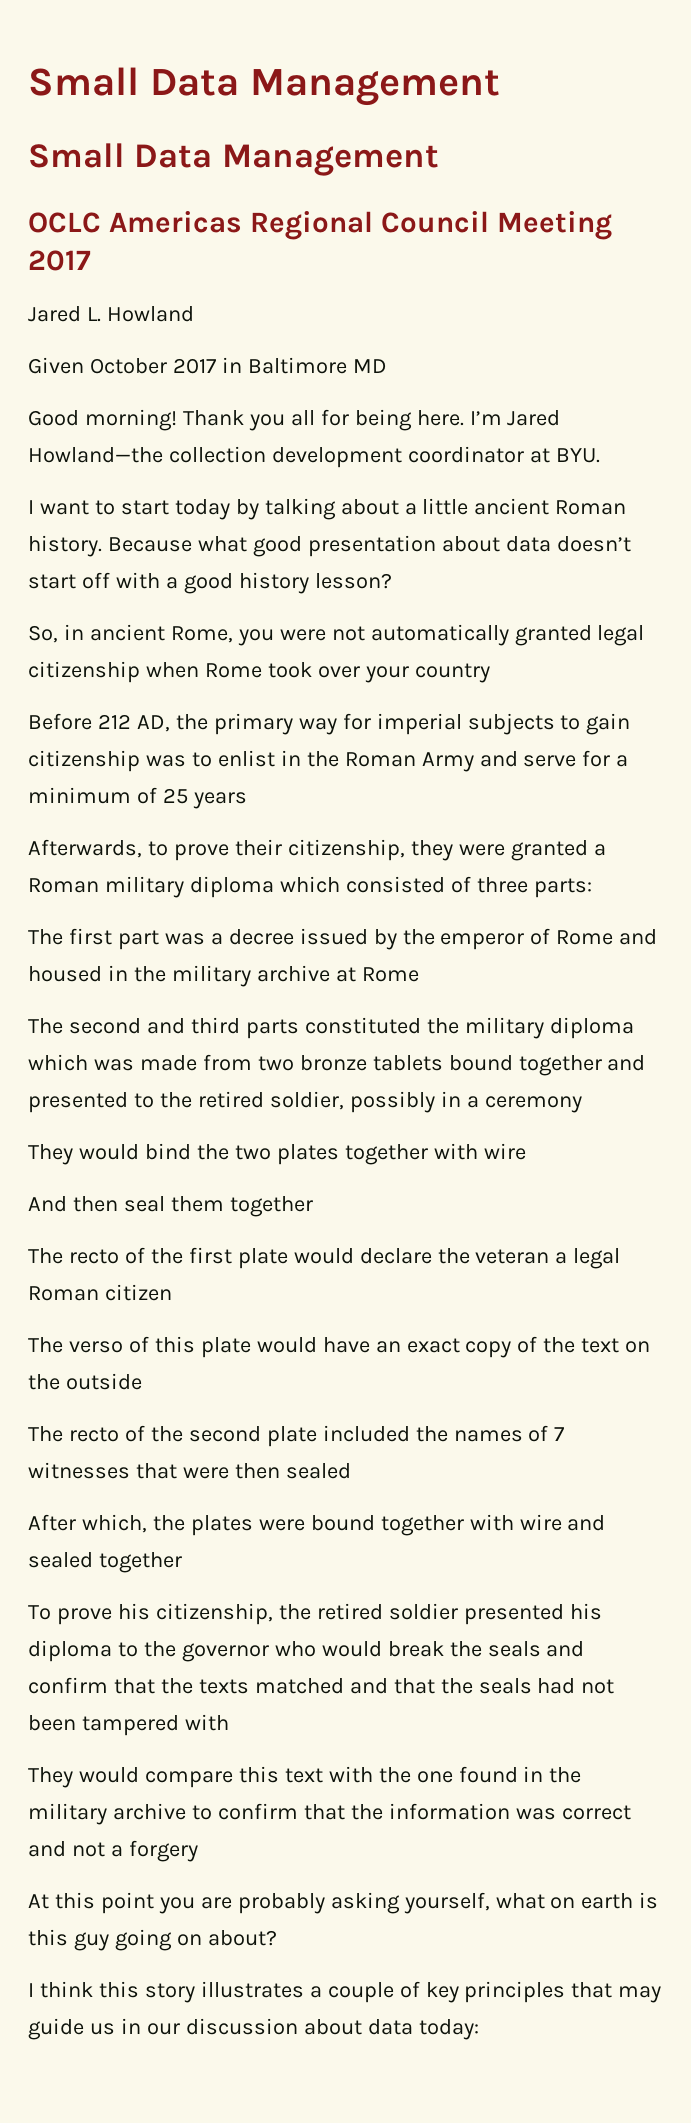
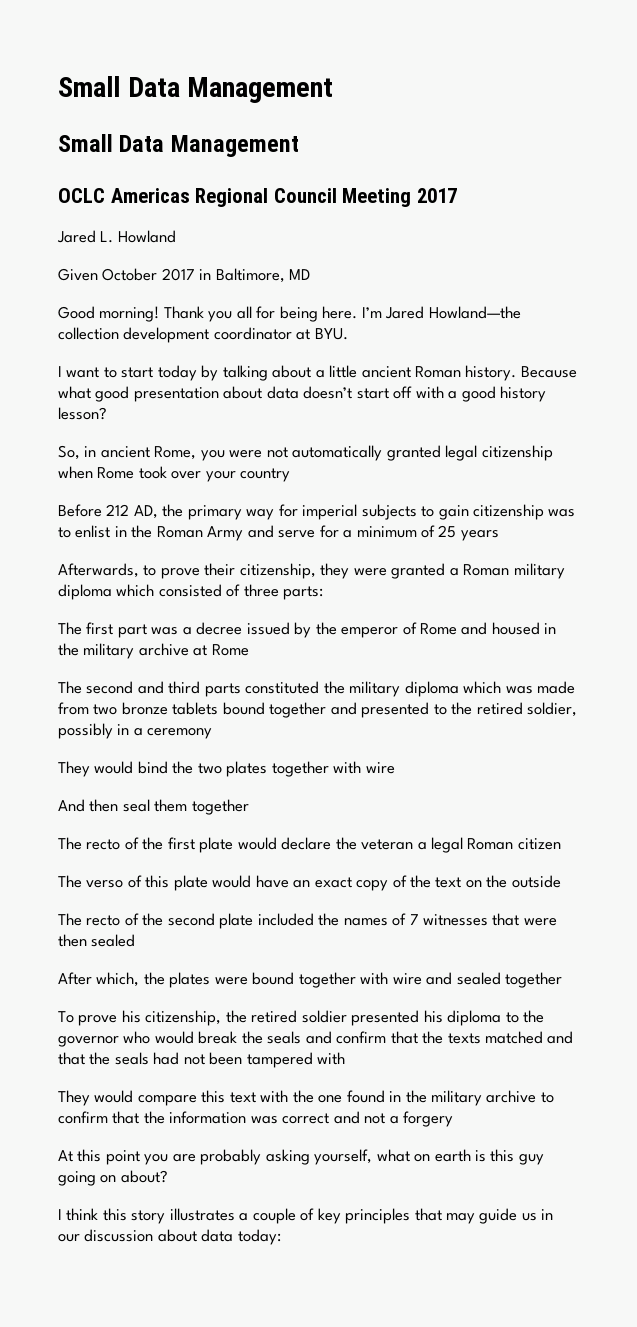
- Given October 2017 in Baltimore MD
+ Given October 2017 in Baltimore, MD

